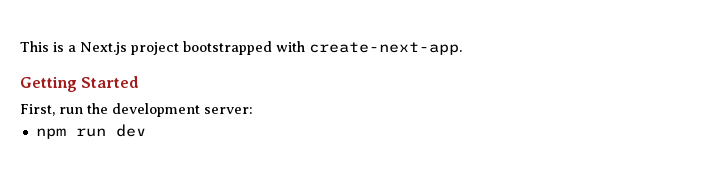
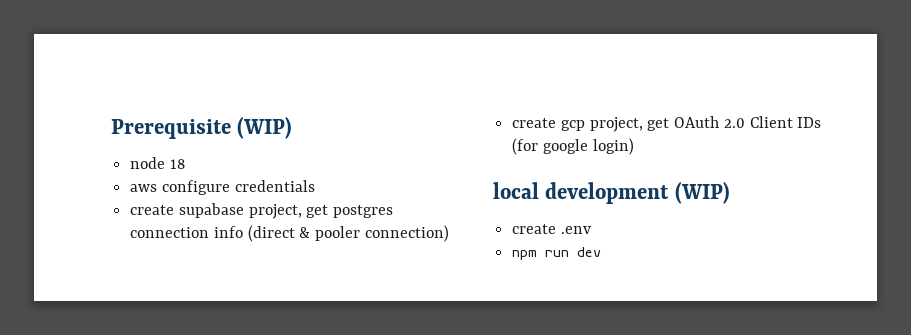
- This is a Next.js project bootstrapped with create-next-app.
- Getting Started
- First, run the development server:
+ Prerequisite (WIP)
+ node 18
+ aws configure credentials
+ create supabase project, get postgres connection info (direct & pooler connection)
+ create gcp project, get OAuth 2.0 Client IDs (for google login)
+ local development (WIP)
+ create .env

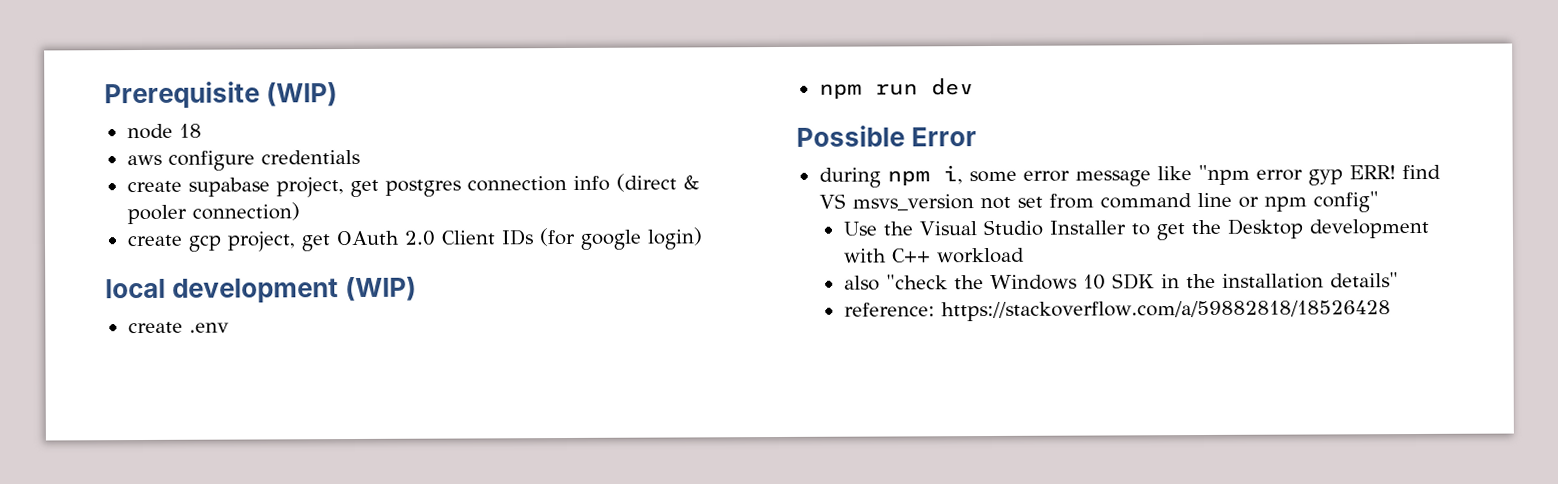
+ Possible Error
+ during npm i, some error message like "npm error gyp ERR! find VS msvs_version not set from command line or npm config"
+ Use the Visual Studio Installer to get the Desktop development with C++ workload
+ also "check the Windows 10 SDK in the installation details"
+ reference: https://stackoverflow.com/a/59882818/18526428

